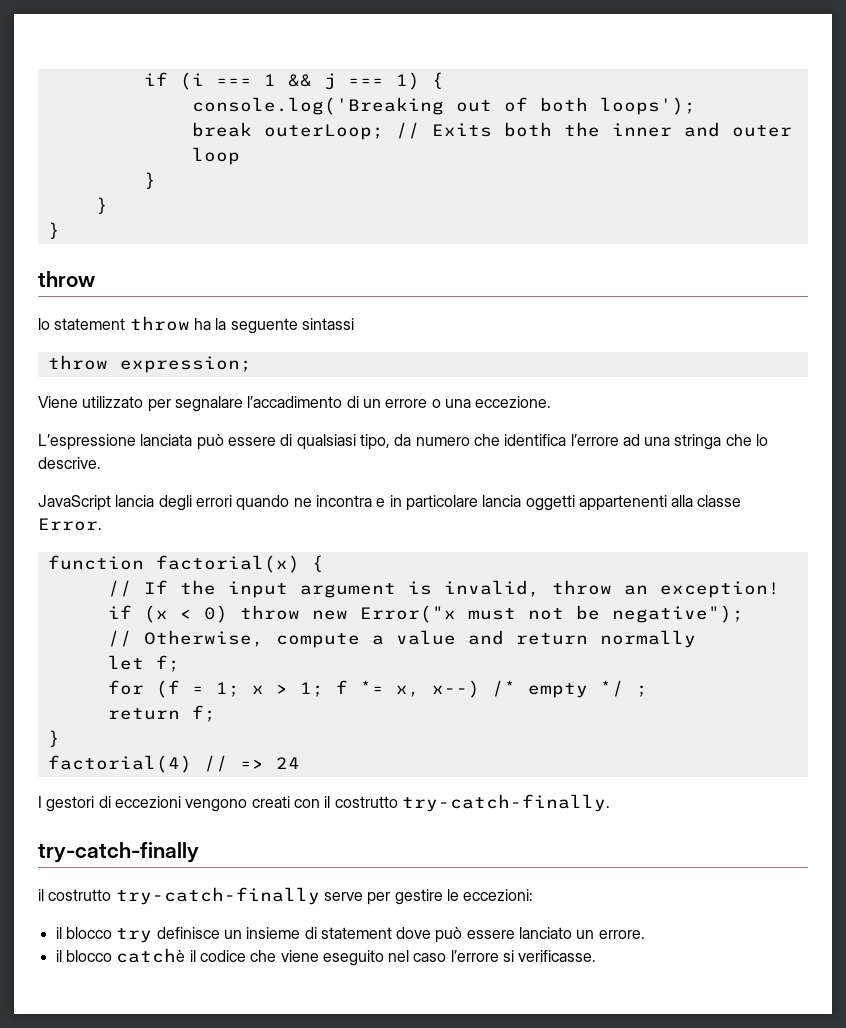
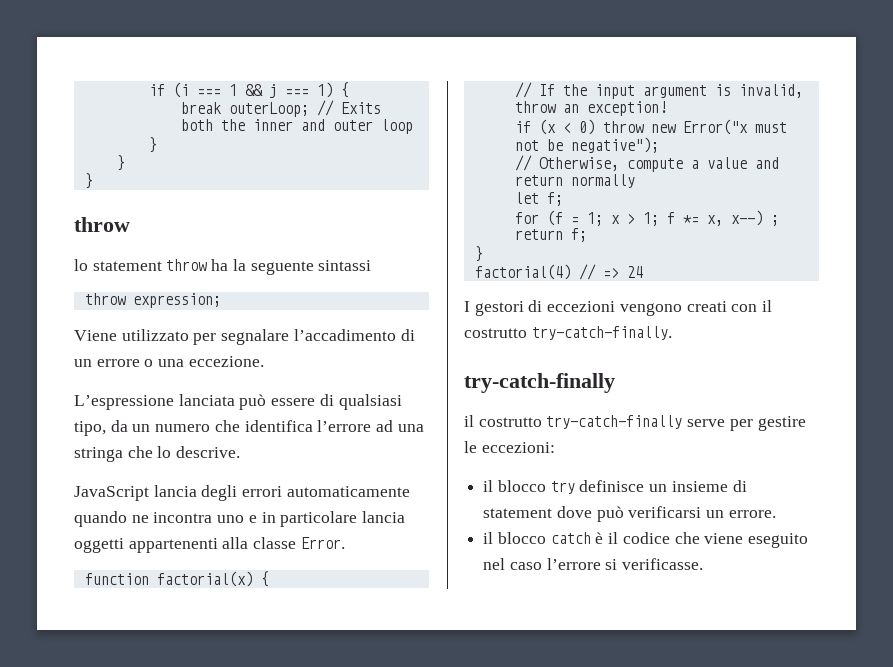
- console.log('Breaking out of both loops');
- L’espressione lanciata può essere di qualsiasi tipo, da numero che identifica l’errore ad una stringa che lo descrive.
+ L’espressione lanciata può essere di qualsiasi tipo, da un numero che identifica l’errore ad una stringa che lo descrive.
- JavaScript lancia degli errori quando ne incontra e in particolare lancia oggetti appartenenti alla classe Error.
+ JavaScript lancia degli errori automaticamente quando ne incontra uno e in particolare lancia oggetti appartenenti alla classe Error.
- for (f = 1; x > 1; f *= x, x--) /* empty */ ;
+ for (f = 1; x > 1; f *= x, x--) ;
- il blocco try definisce un insieme di statement dove può essere lanciato un errore.
+ il blocco try definisce un insieme di statement dove può verificarsi un errore.
- il blocco catchè il codice che viene eseguito nel caso l’errore si verificasse.
+ il blocco catch è il codice che viene eseguito nel caso l’errore si verificasse.

